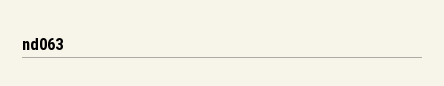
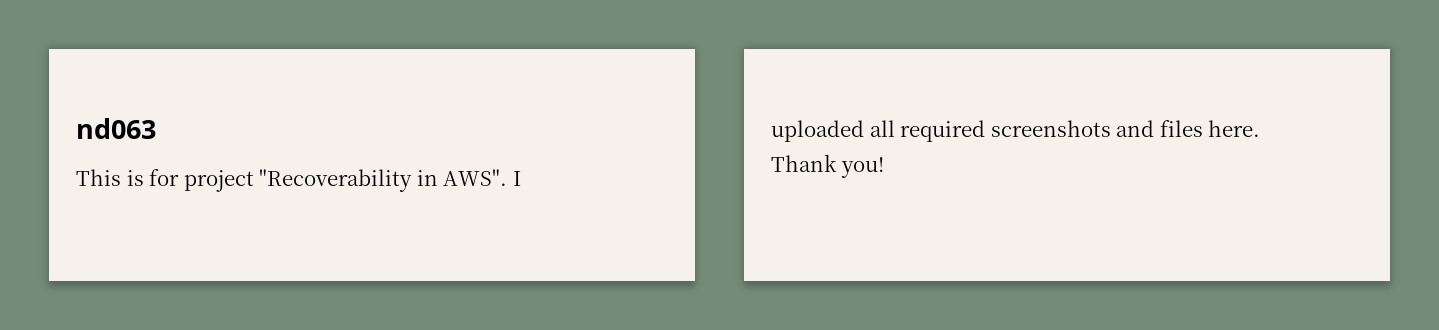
+ This is for project "Recoverability in AWS". I uploaded all required screenshots and files here. Thank you!

